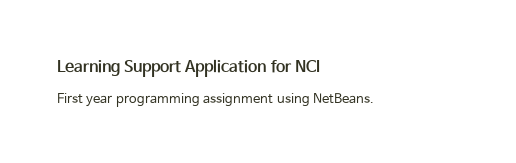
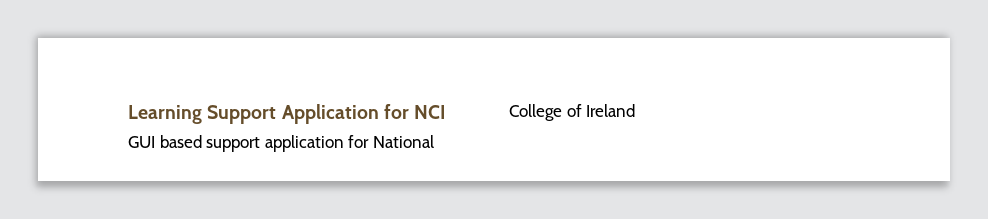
- First year programming assignment using NetBeans.
+ GUI based support application for National College of Ireland

